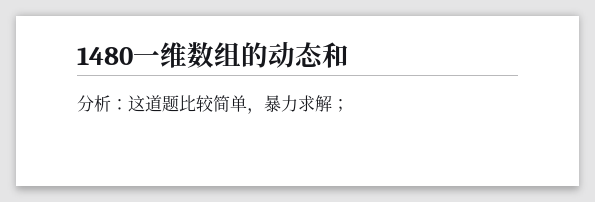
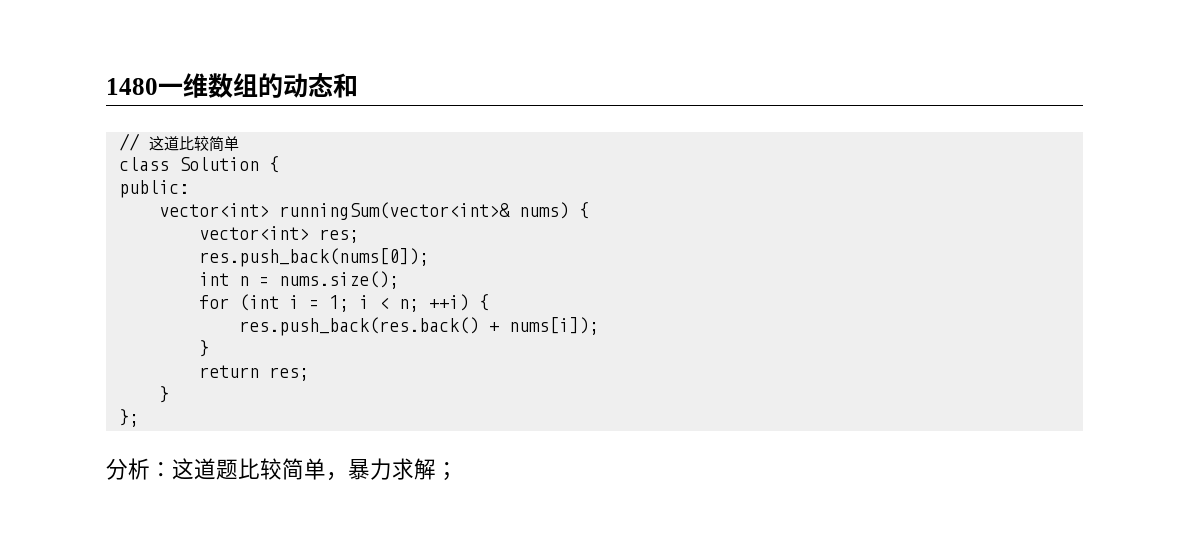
+ // 这道比较简单
+ class Solution {
+ public:
+ vector<int> runningSum(vector<int>& nums) {
+ vector<int> res;
+ res.push_back(nums[0]);
+ int n = nums.size();
+ for (int i = 1; i < n; ++i) {
+ res.push_back(res.back() + nums[i]);
+ }
+ return res;
+ }
+ };

